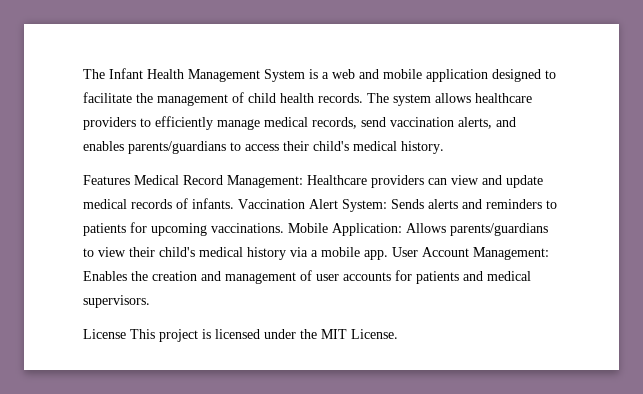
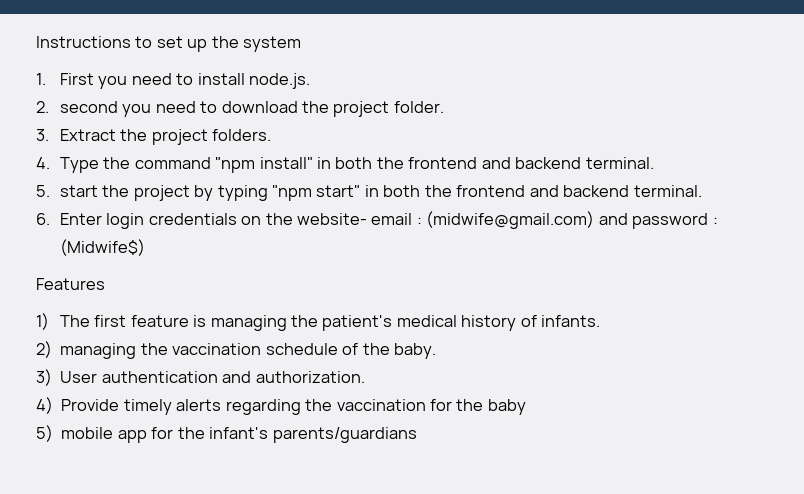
- The Infant Health Management System is a web and mobile application designed to facilitate the management of child health records. The system allows healthcare providers to efficiently manage medical records, send vaccination alerts, and enables parents/guardians to access their child's medical history.
- Features Medical Record Management: Healthcare providers can view and update medical records of infants. Vaccination Alert System: Sends alerts and reminders to patients for upcoming vaccinations. Mobile Application: Allows parents/guardians to view their child's medical history via a mobile app. User Account Management: Enables the creation and management of user accounts for patients and medical supervisors.
- License This project is licensed under the MIT License.
+ Instructions to set up the system
+ 1. First you need to install node.js.
+ 2. second you need to download the project folder.
+ 3. Extract the project folders.
+ 4. Type the command "npm install" in both the frontend and backend terminal.
+ 5. start the project by typing "npm start" in both the frontend and backend terminal.
+ 6. Enter login credentials on the website- email : (midwife@gmail.com) and password : (Midwife$)
+ Features
+ 1) The first feature is managing the patient's medical history of infants.
+ 2) managing the vaccination schedule of the baby.
+ 3) User authentication and authorization.
+ 4) Provide timely alerts regarding the vaccination for the baby
+ 5) mobile app for the infant's parents/guardians

